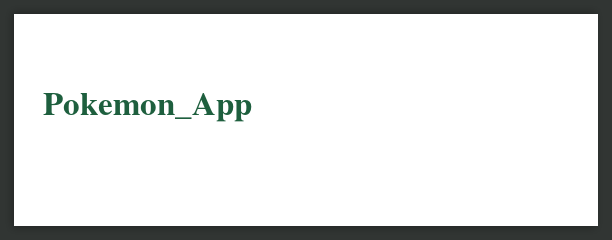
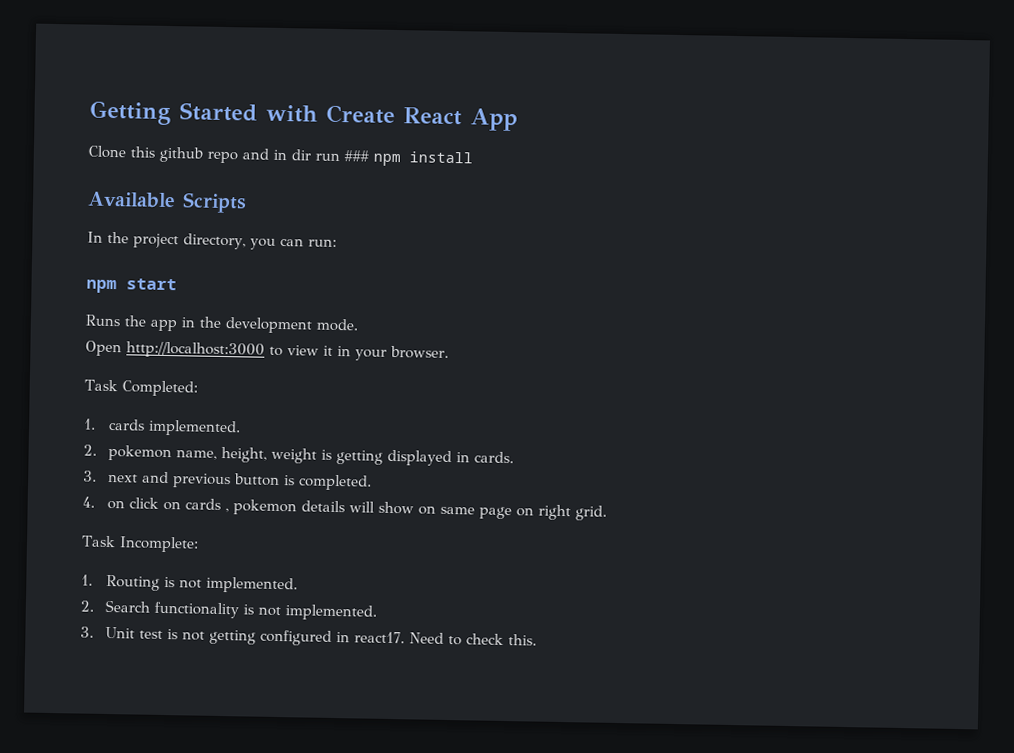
- Pokemon_App
+ Getting Started with Create React App
+ Clone this github repo and in dir run ### npm install
+ Available Scripts
+ In the project directory, you can run:
+ npm start
+ Runs the app in the development mode.
+ Open http://localhost:3000 to view it in your browser.
+ Task Completed:
+ 1. cards implemented.
+ 2. pokemon name, height, weight is getting displayed in cards.
+ 3. next and previous button is completed.
+ 4. on click on cards , pokemon details will show on same page on right grid.
+ Task Incomplete:
+ 1. Routing is not implemented.
+ 2. Search functionality is not implemented.
+ 3. Unit test is not getting configured in react17. Need to check this.

